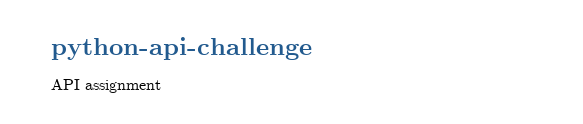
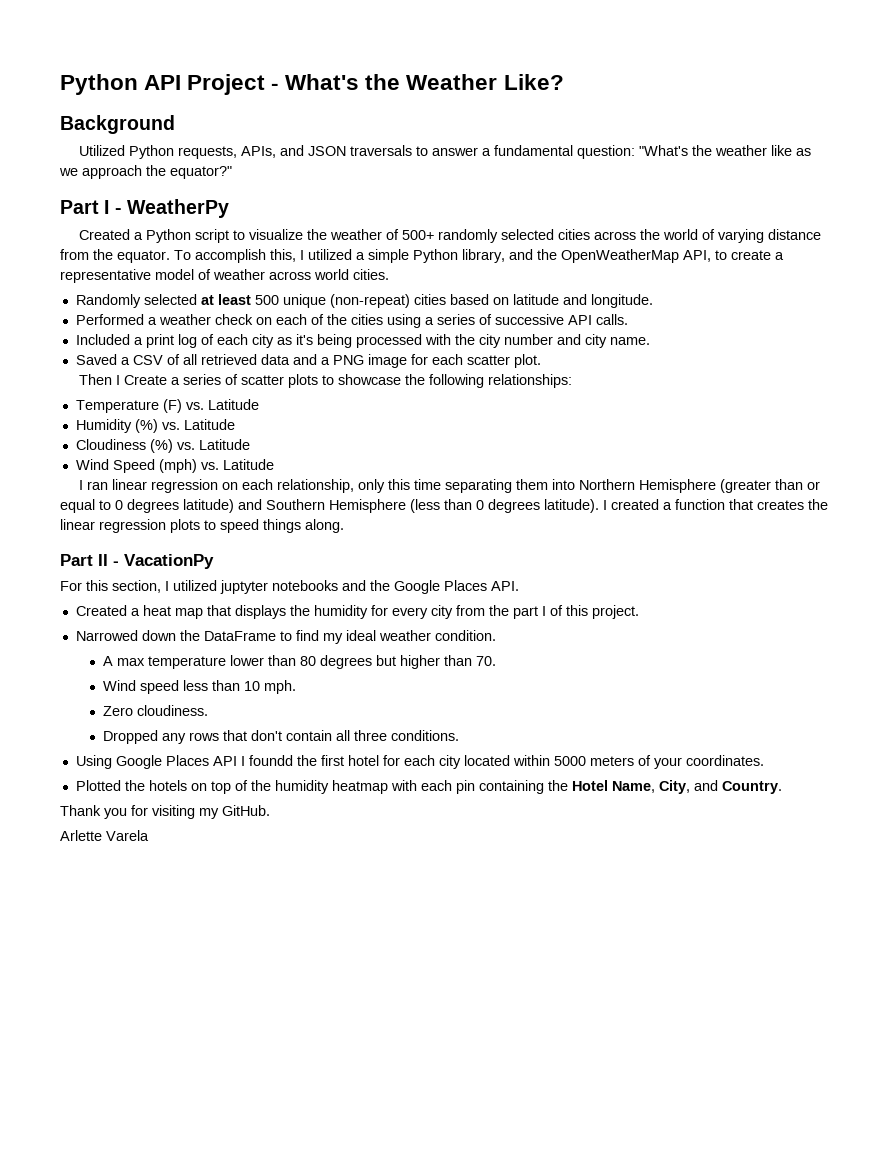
- python-api-challenge
- API assignment
+ Python API Project - What's the Weather Like?
+ Background
+ Utilized Python requests, APIs, and JSON traversals to answer a fundamental question: "What's the weather like as we approach the equator?"
+ Part I - WeatherPy
+ Created a Python script to visualize the weather of 500+ randomly selected cities across the world of varying distance from the equator. To accomplish this, I utilized a simple Python library, and the OpenWeatherMap API, to create a representative model of weather across world cities.
+ Randomly selected at least 500 unique (non-repeat) cities based on latitude and longitude.
+ Performed a weather check on each of the cities using a series of successive API calls.
+ Included a print log of each city as it's being processed with the city number and city name.
+ Saved a CSV of all retrieved data and a PNG image for each scatter plot.
+ Then I Create a series of scatter plots to showcase the following relationships:
+ Temperature (F) vs. Latitude
+ Humidity (%) vs. Latitude
+ Cloudiness (%) vs. Latitude
+ Wind Speed (mph) vs. Latitude
+ I ran linear regression on each relationship, only this time separating them into Northern Hemisphere (greater than or equal to 0 degrees latitude) and Southern Hemisphere (less than 0 degrees latitude). I created a function that creates the linear regression plots to speed things along.
+ Part II - VacationPy
+ For this section, I utilized juptyter notebooks and the Google Places API.
+ Created a heat map that displays the humidity for every city from the part I of this project.
+ Narrowed down the DataFrame to find my ideal weather condition.
+ A max temperature lower than 80 degrees but higher than 70.
+ Wind speed less than 10 mph.
+ Zero cloudiness.
+ Dropped any rows that don't contain all three conditions.
+ Using Google Places API I foundd the first hotel for each city located within 5000 meters of your coordinates.
+ Plotted the hotels on top of the humidity heatmap with each pin containing the Hotel Name, City, and Country.
+ Thank you for visiting my GitHub.
+ Arlette Varela

